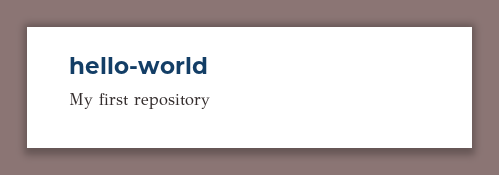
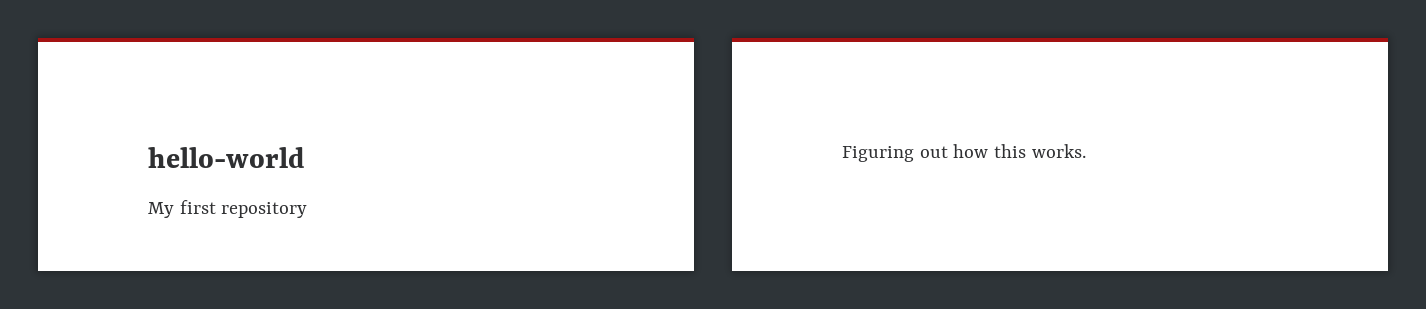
+ Figuring out how this works.

